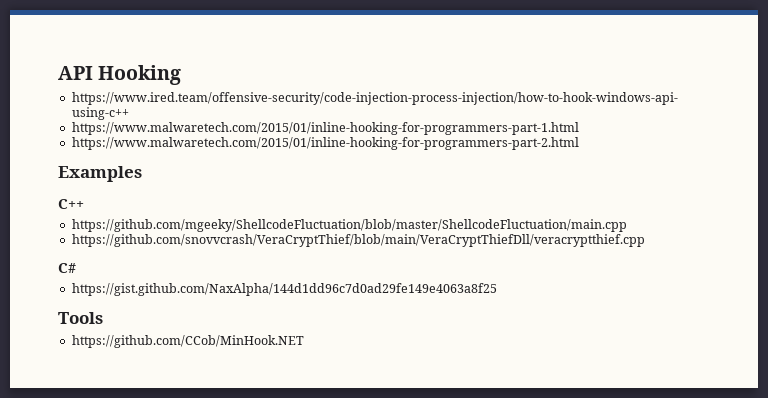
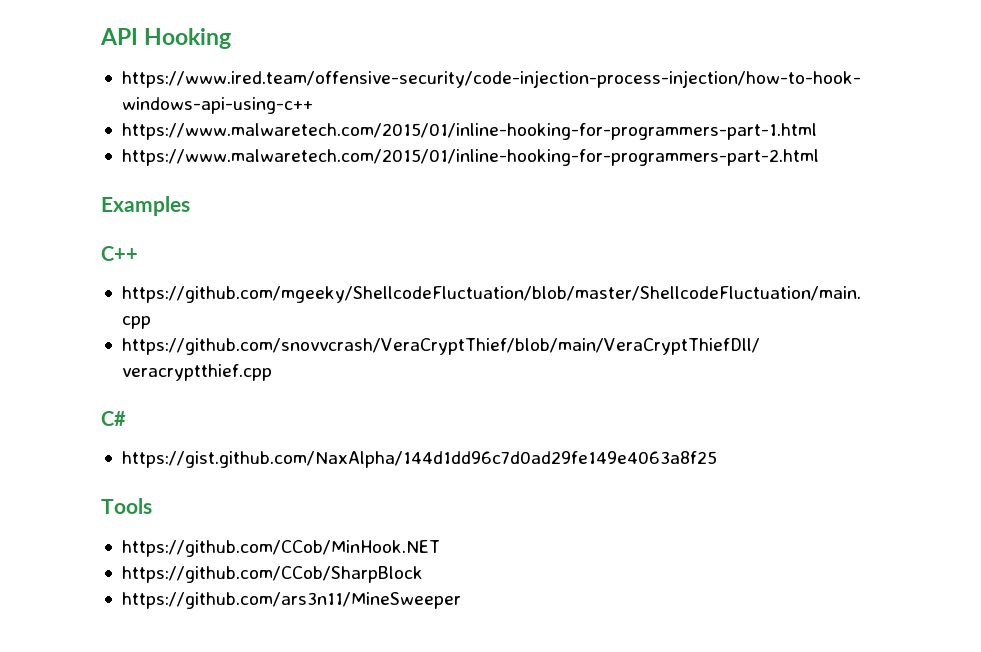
+ https://github.com/CCob/SharpBlock
+ https://github.com/ars3n11/MineSweeper

